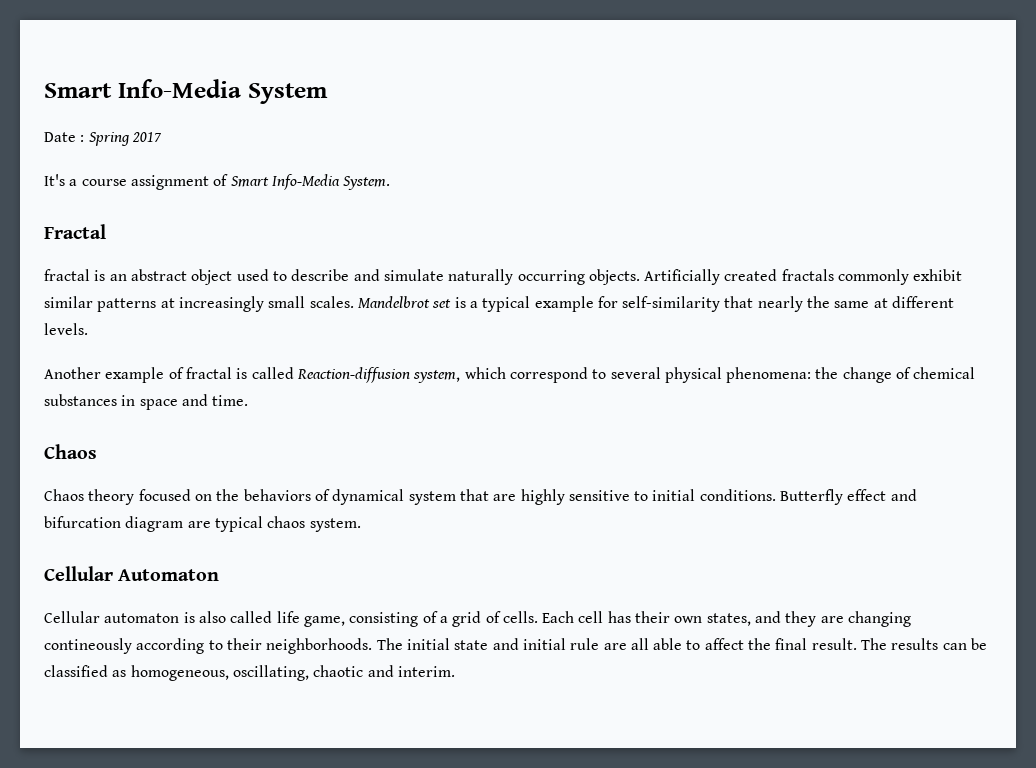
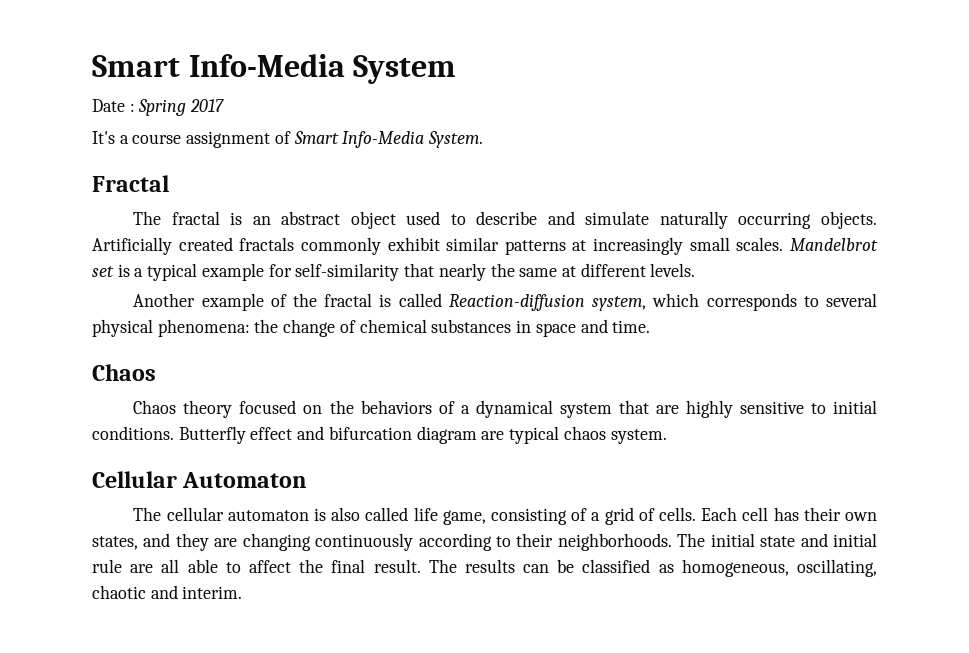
- fractal is an abstract object used to describe and simulate naturally occurring objects.
+ The fractal is an abstract object used to describe and simulate naturally occurring objects.
- Another example of fractal is called Reaction-diffusion system, which correspond to several physical phenomena: the change of chemical substances in space and time.
+ Another example of the fractal is called Reaction-diffusion system, which corresponds to several physical phenomena: the change of chemical substances in space and time.
- Chaos theory focused on the behaviors of dynamical system that are highly sensitive to initial conditions.
+ Chaos theory focused on the behaviors of a dynamical system that are highly sensitive to initial conditions.
- Cellular automaton is also called life game, consisting of a grid of cells.
+ The cellular automaton is also called life game, consisting of a grid of cells.
- Each cell has their own states, and they are changing contineously according to their neighborhoods.
+ Each cell has their own states, and they are changing continuously according to their neighborhoods.

